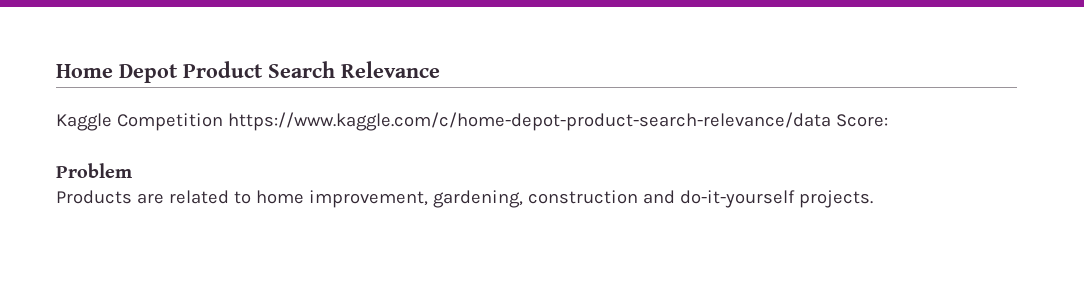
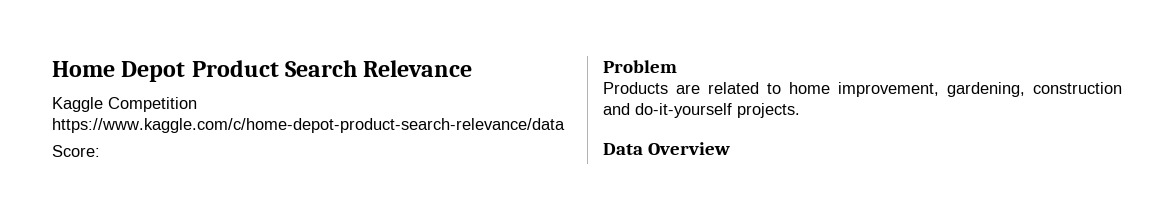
- Kaggle Competition https://www.kaggle.com/c/home-depot-product-search-relevance/data Score:
+ Kaggle Competition https://www.kaggle.com/c/home-depot-product-search-relevance/data
+ Score:
+ Data Overview

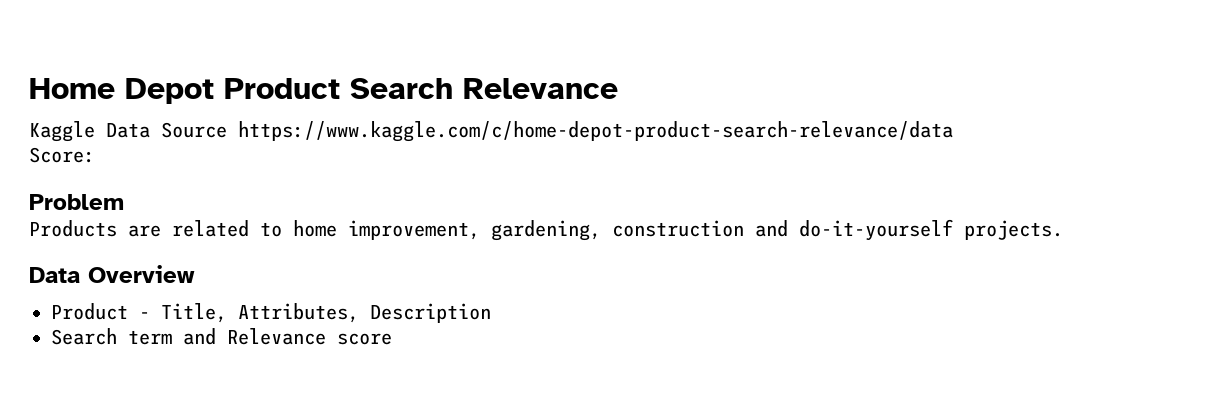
- Kaggle Competition https://www.kaggle.com/c/home-depot-product-search-relevance/data
+ Kaggle Data Source https://www.kaggle.com/c/home-depot-product-search-relevance/data
+ Product - Title, Attributes, Description
+ Search term and Relevance score

